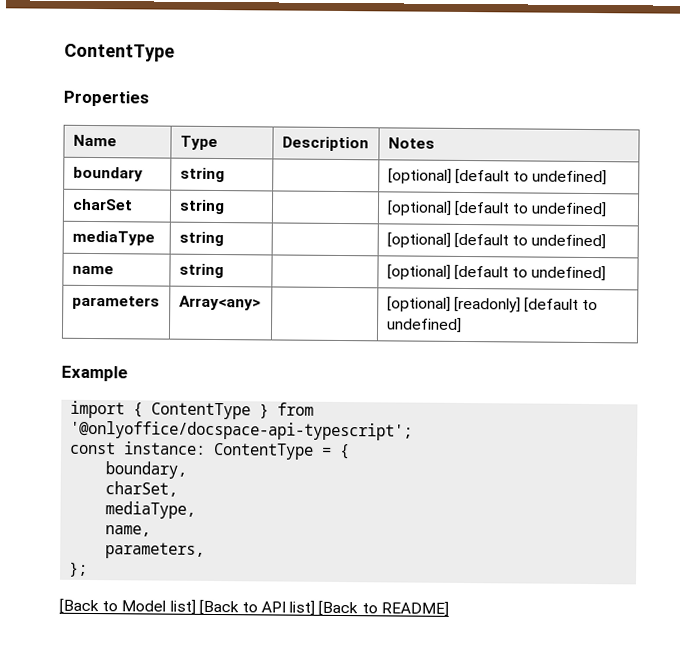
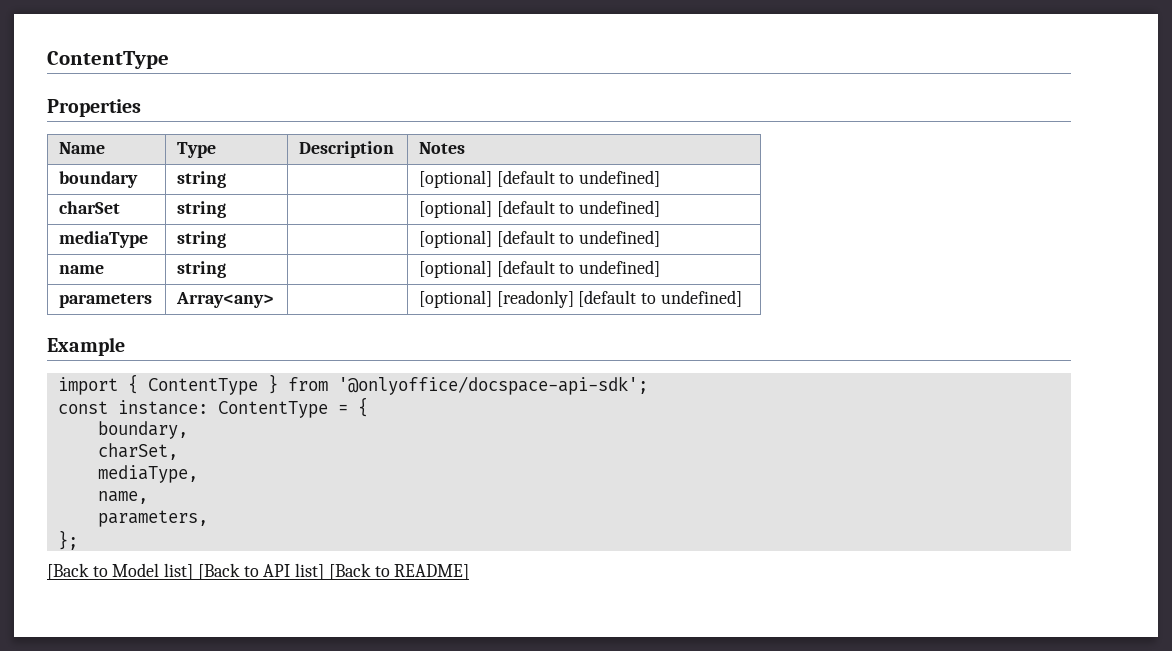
- import { ContentType } from '@onlyoffice/docspace-api-typescript';
+ import { ContentType } from '@onlyoffice/docspace-api-sdk';

